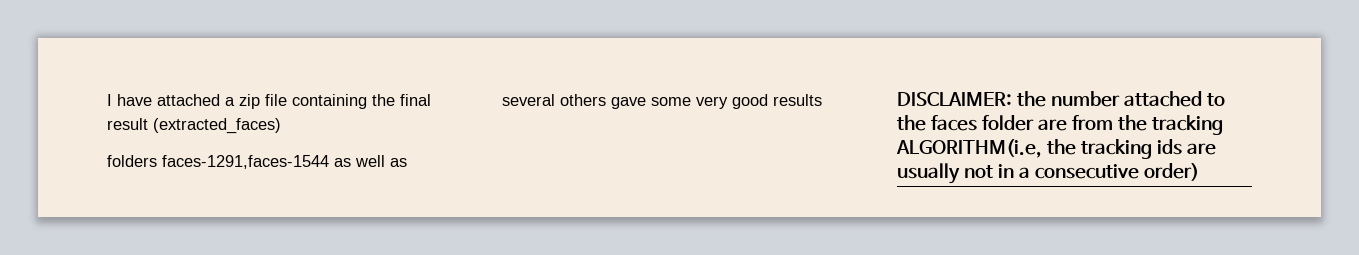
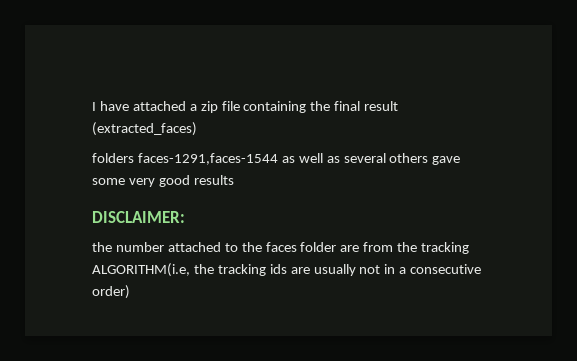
- DISCLAIMER: the number attached to the faces folder are from the tracking ALGORITHM(i.e, the tracking ids are usually not in a consecutive order)
+ DISCLAIMER:
+ the number attached to the faces folder are from the tracking ALGORITHM(i.e, the tracking ids are usually not in a consecutive order)

